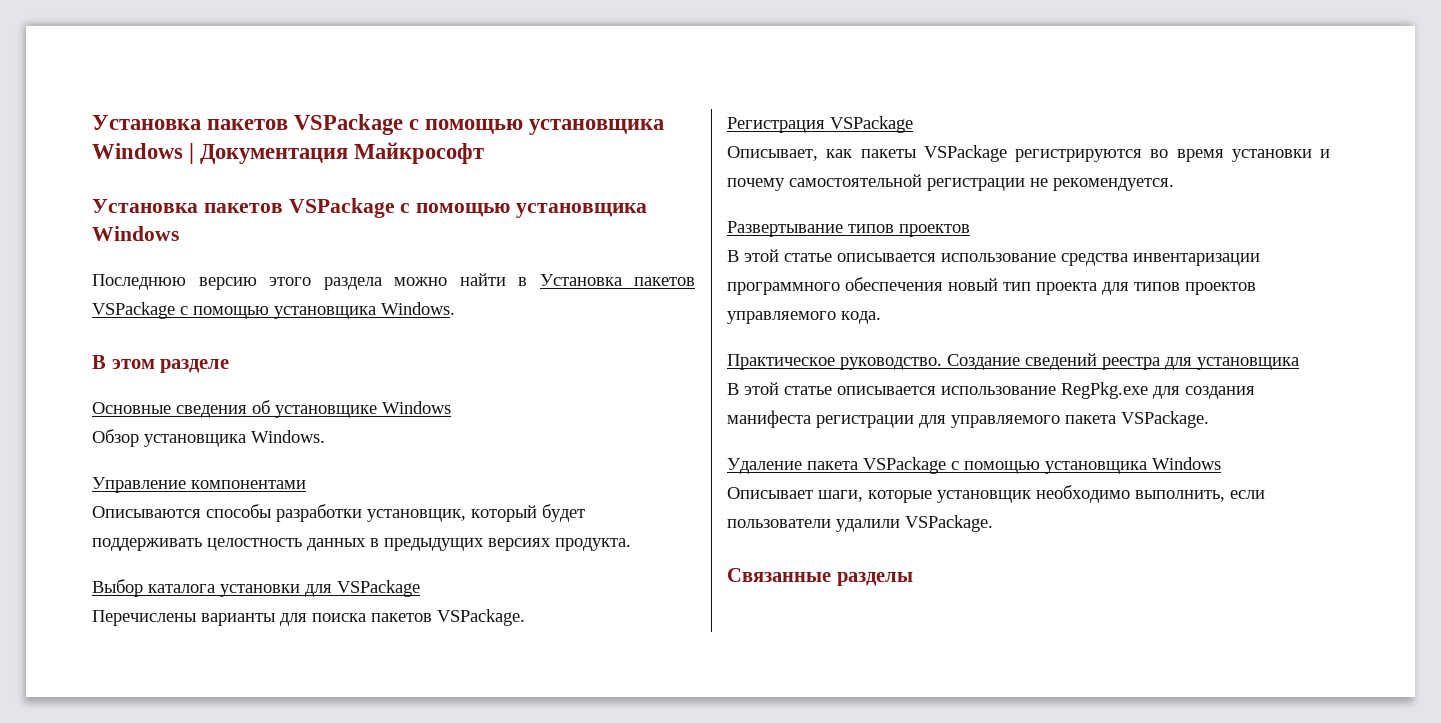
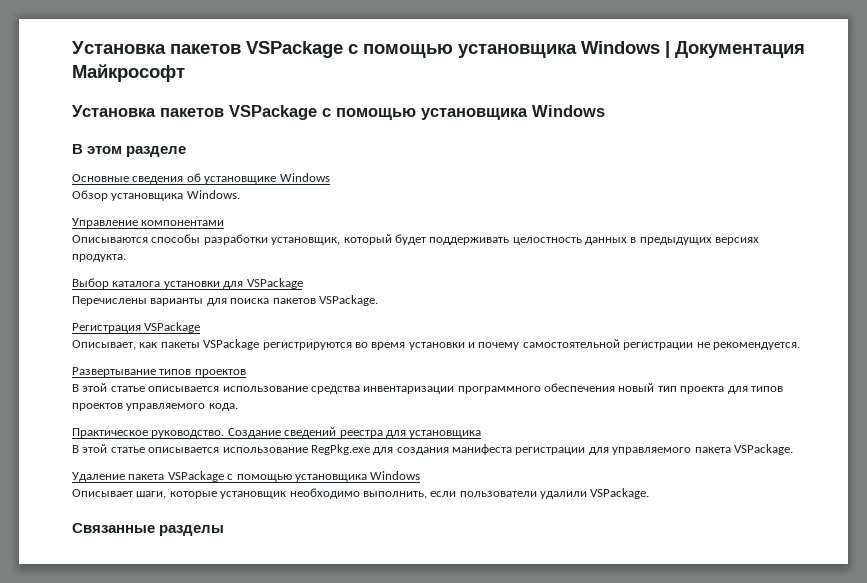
- Последнюю версию этого раздела можно найти в Установка пакетов VSPackage с помощью установщика Windows.

